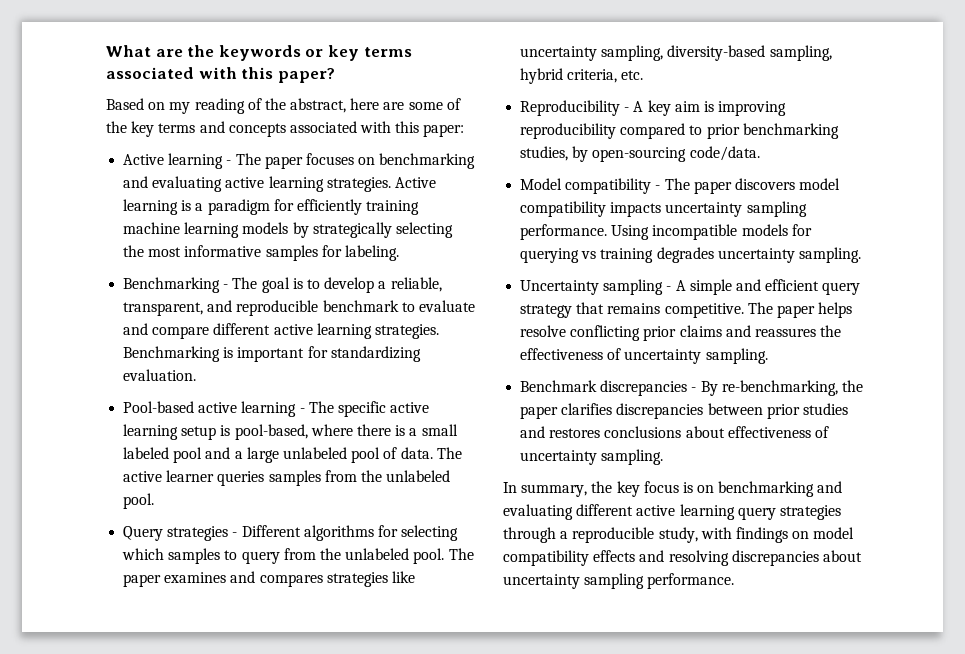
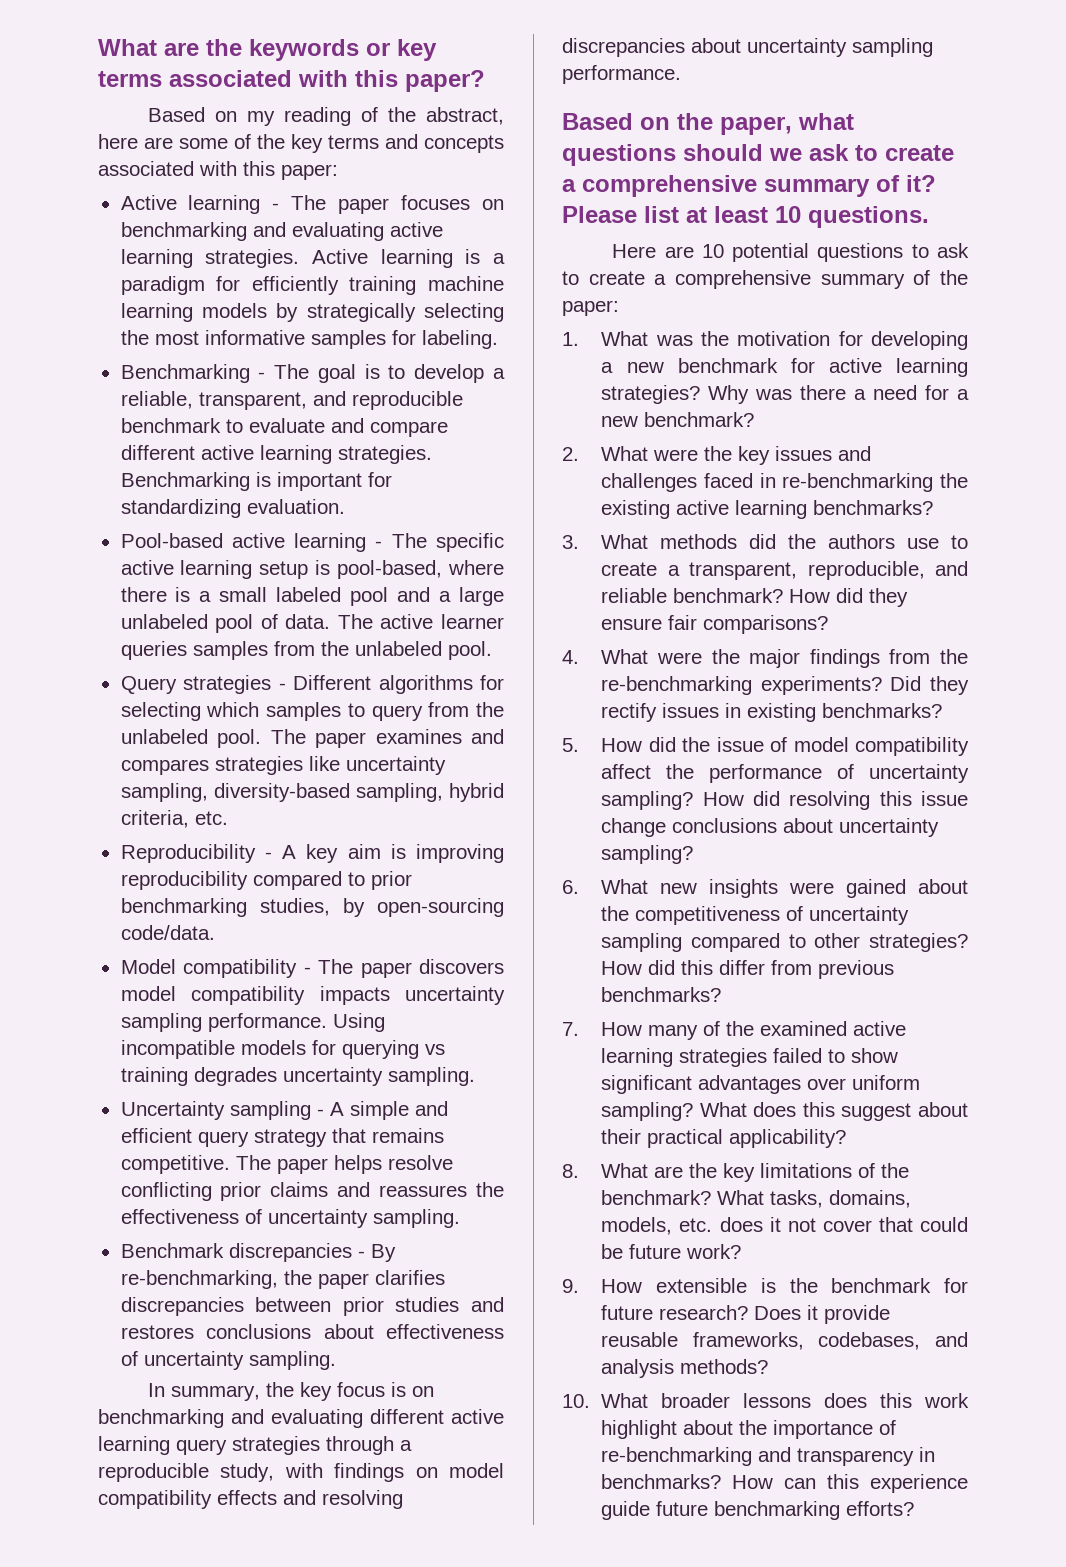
+ Based on the paper, what questions should we ask to create a comprehensive summary of it? Please list at least 10 questions.
+ Here are 10 potential questions to ask to create a comprehensive summary of the paper:
+ 1. What was the motivation for developing a new benchmark for active learning strategies? Why was there a need for a new benchmark?
+ 2. What were the key issues and challenges faced in re-benchmarking the existing active learning benchmarks?
+ 3. What methods did the authors use to create a transparent, reproducible, and reliable benchmark? How did they ensure fair comparisons?
+ 4. What were the major findings from the re-benchmarking experiments? Did they rectify issues in existing benchmarks?
+ 5. How did the issue of model compatibility affect the performance of uncertainty sampling? How did resolving this issue change conclusions about uncertainty sampling?
+ 6. What new insights were gained about the competitiveness of uncertainty sampling compared to other strategies? How did this differ from previous benchmarks?
+ 7. How many of the examined active learning strategies failed to show significant advantages over uniform sampling? What does this suggest about their practical applicability?
+ 8. What are the key limitations of the benchmark? What tasks, domains, models, etc. does it not cover that could be future work?
+ 9. How extensible is the benchmark for future research? Does it provide reusable frameworks, codebases, and analysis methods?
+ 10. What broader lessons does this work highlight about the importance of re-benchmarking and transparency in benchmarks? How can this experience guide future benchmarking efforts?

